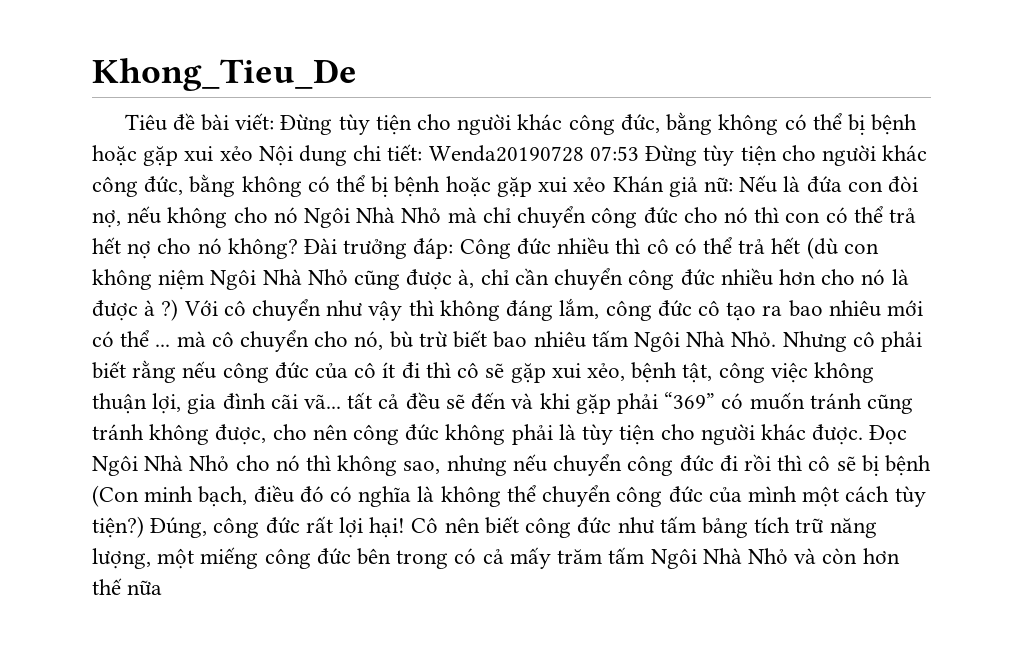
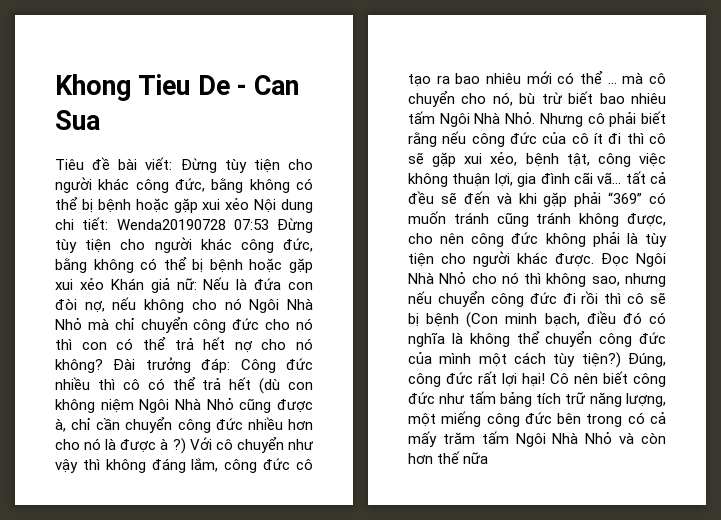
- Khong_Tieu_De
+ Khong Tieu De - Can Sua

